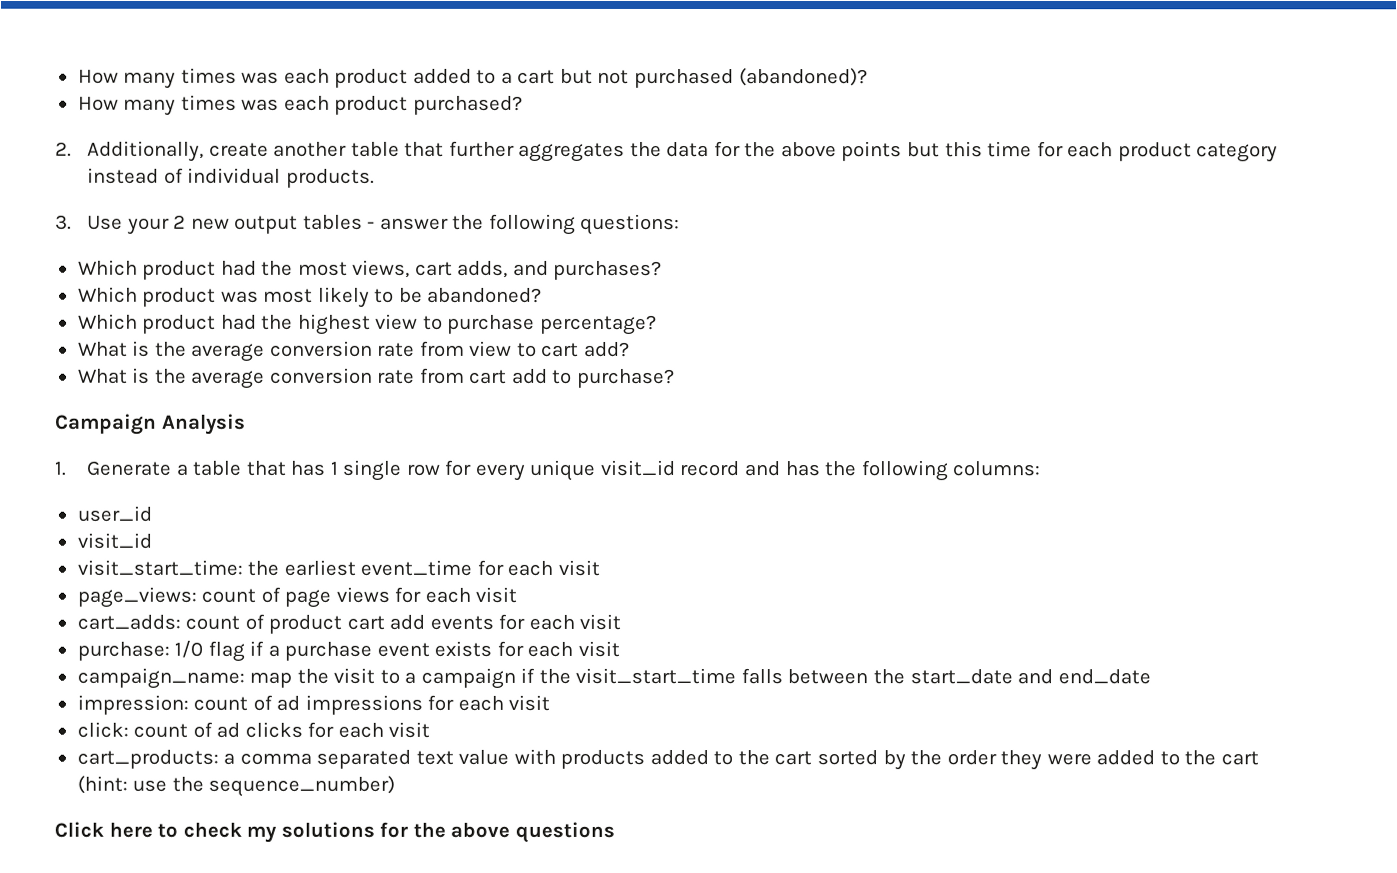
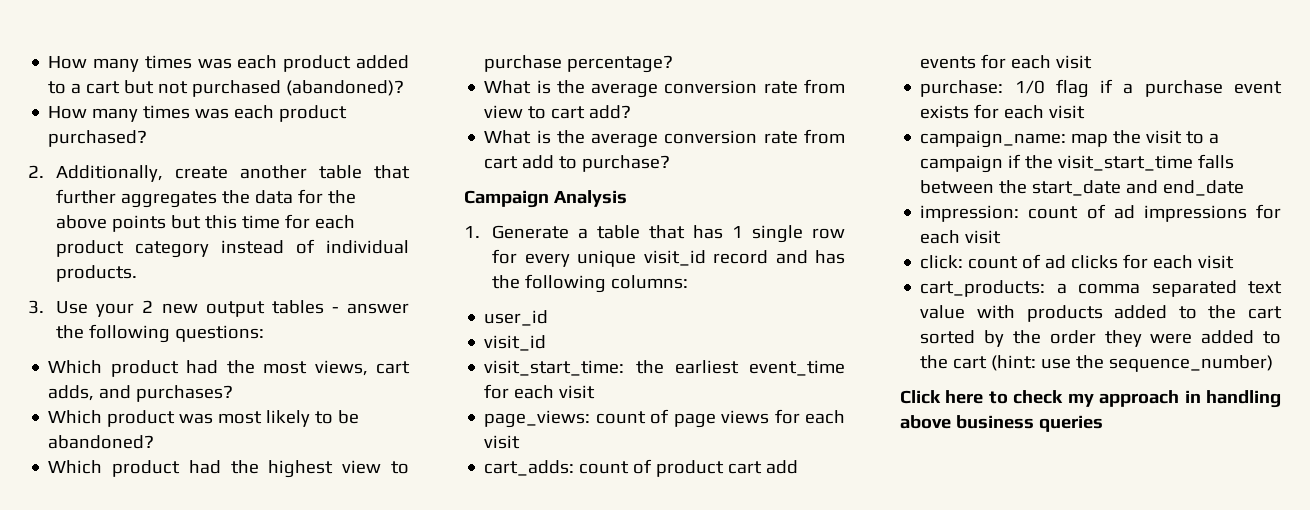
- Click here to check my solutions for the above questions
+ Click here to check my approach in handling above business queries

